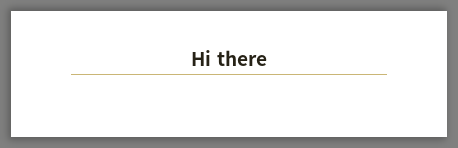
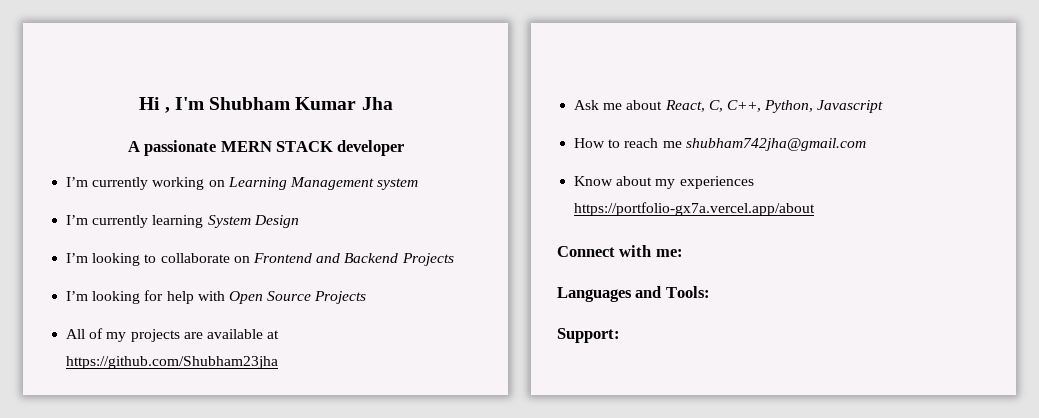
- Hi there
+ Hi , I'm Shubham Kumar Jha
+ A passionate MERN STACK developer
+ I’m currently working on Learning Management system
+ I’m currently learning System Design
+ I’m looking to collaborate on Frontend and Backend Projects
+ I’m looking for help with Open Source Projects
+ All of my projects are available at https://github.com/Shubham23jha
+ Ask me about React, C, C++, Python, Javascript
+ How to reach me shubham742jha@gmail.com
+ Know about my experiences https://portfolio-gx7a.vercel.app/about
+ Connect with me:
+ Languages and Tools:
+ Support:

